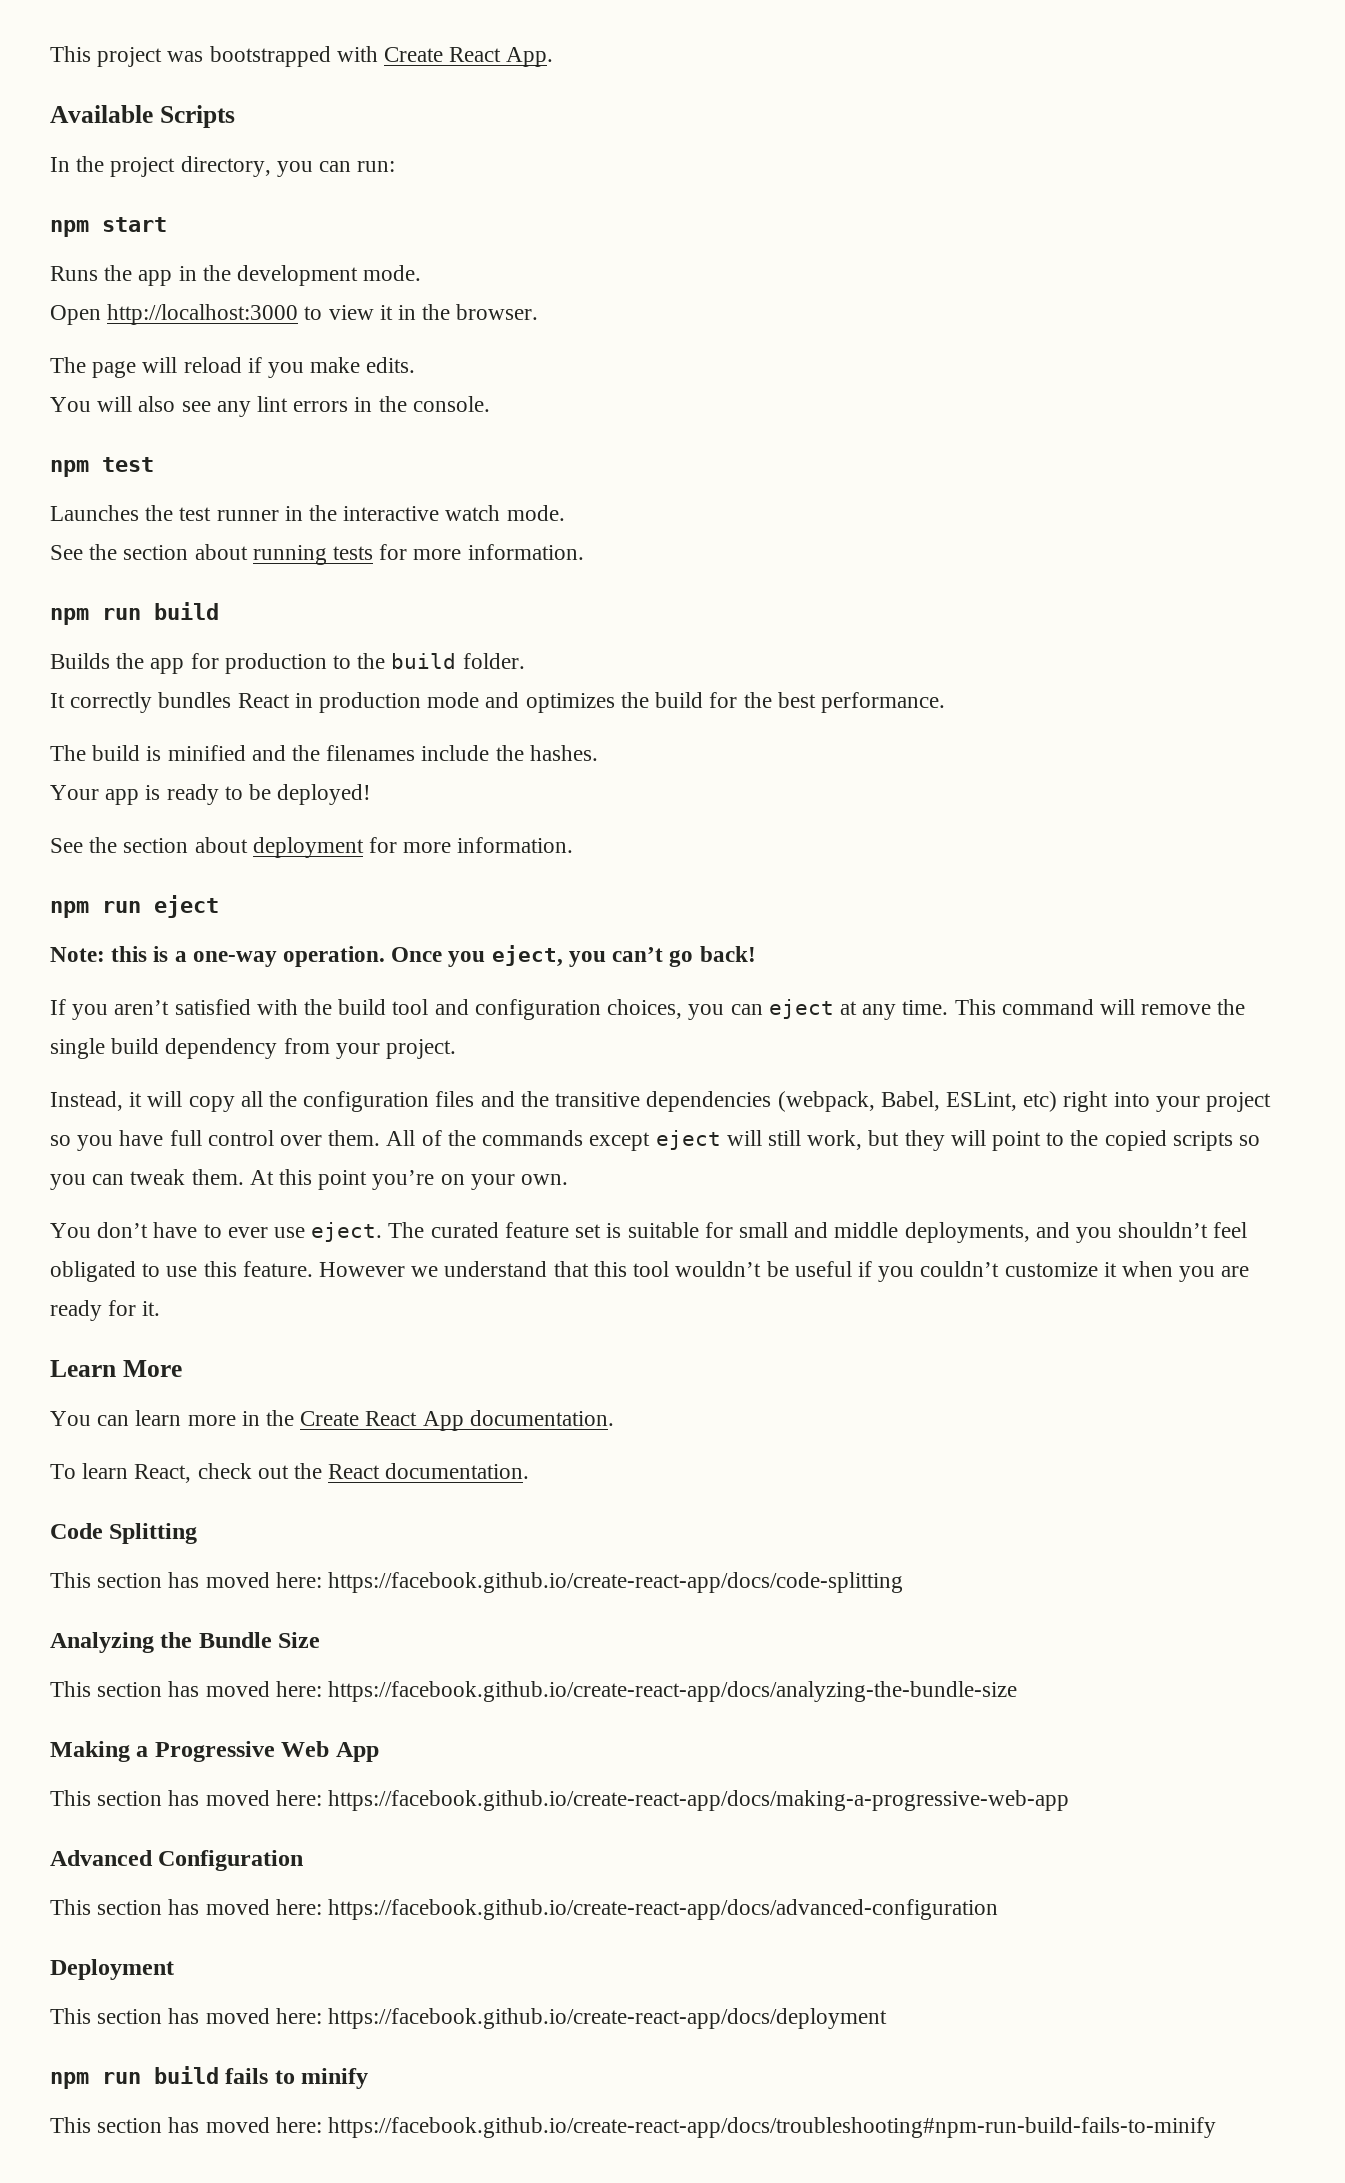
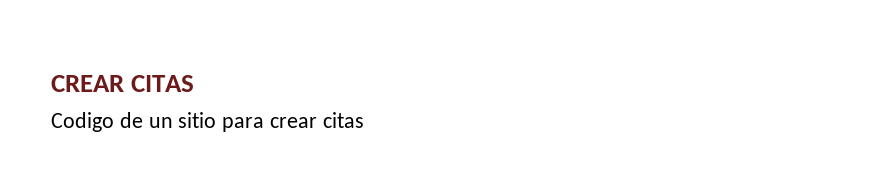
- This project was bootstrapped with Create React App.
- Available Scripts
- In the project directory, you can run:
- npm start
- Runs the app in the development mode.
- Open http://localhost:3000 to view it in the browser.
- The page will reload if you make edits.
- You will also see any lint errors in the console.
- npm test
- Launches the test runner in the interactive watch mode.
- See the section about running tests for more information.
- npm run build
- Builds the app for production to the build folder.
- It correctly bundles React in production mode and optimizes the build for the best performance.
- The build is minified and the filenames include the hashes.
- Your app is ready to be deployed!
- See the section about deployment for more information.
- npm run eject
- Note: this is a one-way operation. Once you eject, you can’t go back!
- If you aren’t satisfied with the build tool and configuration choices, you can eject at any time. This command will remove the single build dependency from your project.
- Instead, it will copy all the configuration files and the transitive dependencies (webpack, Babel, ESLint, etc) right into your project so you have full control over them. All of the commands except eject will still work, but they will point to the copied scripts so you can tweak them. At this point you’re on your own.
- You don’t have to ever use eject. The curated feature set is suitable for small and middle deployments, and you shouldn’t feel obligated to use this feature. However we understand that this tool wouldn’t be useful if you couldn’t customize it when you are ready for it.
- Learn More
- You can learn more in the Create React App documentation.
- To learn React, check out the React documentation.
- Code Splitting
- This section has moved here: https://facebook.github.io/create-react-app/docs/code-splitting
- Analyzing the Bundle Size
- This section has moved here: https://facebook.github.io/create-react-app/docs/analyzing-the-bundle-size
- Making a Progressive Web App
- This section has moved here: https://facebook.github.io/create-react-app/docs/making-a-progressive-web-app
- Advanced Configuration
- This section has moved here: https://facebook.github.io/create-react-app/docs/advanced-configuration
- Deployment
- This section has moved here: https://facebook.github.io/create-react-app/docs/deployment
- npm run build fails to minify
- This section has moved here: https://facebook.github.io/create-react-app/docs/troubleshooting#npm-run-build-fails-to-minify
+ CREAR CITAS
+ Codigo de un sitio para crear citas

